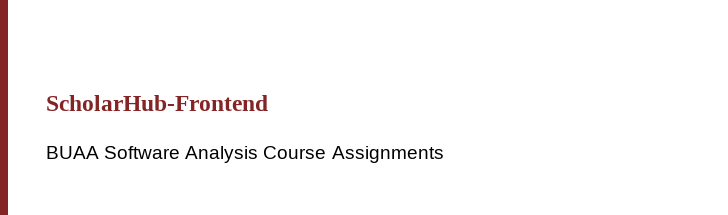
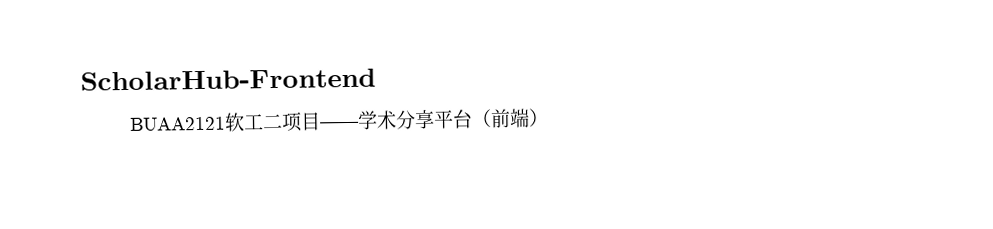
- BUAA Software Analysis Course Assignments
+ BUAA2121软工二项目——学术分享平台（前端）

